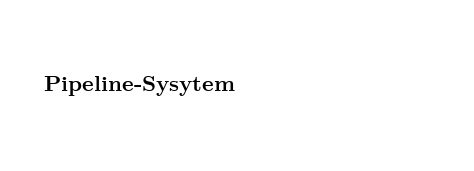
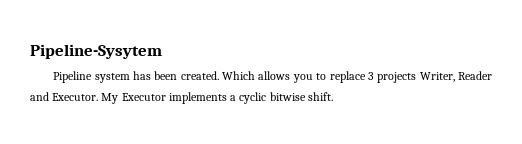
+ Pipeline system has been created. Which allows you to replace 3 projects Writer, Reader and Executor. My Executor implements a cyclic bitwise shift.

